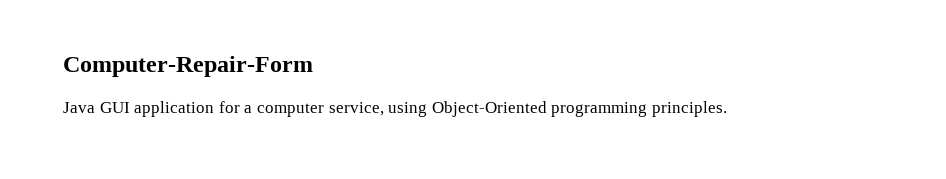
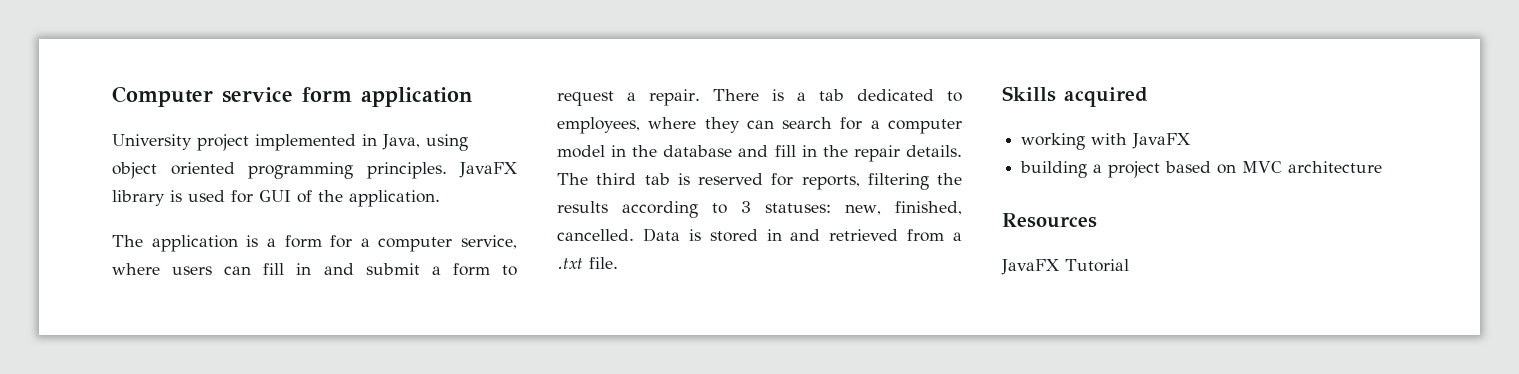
- Computer-Repair-Form
- Java GUI application for a computer service, using Object-Oriented programming principles.
+ Computer service form application
+ University project implemented in Java, using object oriented programming principles. JavaFX library is used for GUI of the application.
+ The application is a form for a computer service, where users can fill in and submit a form to request a repair. There is a tab dedicated to employees, where they can search for a computer model in the database and fill in the repair details. The third tab is reserved for reports, filtering the results according to 3 statuses: new, finished, cancelled. Data is stored in and retrieved from a .txt file.
+ Skills acquired
+ working with JavaFX
+ building a project based on MVC architecture
+ Resources
+ JavaFX Tutorial

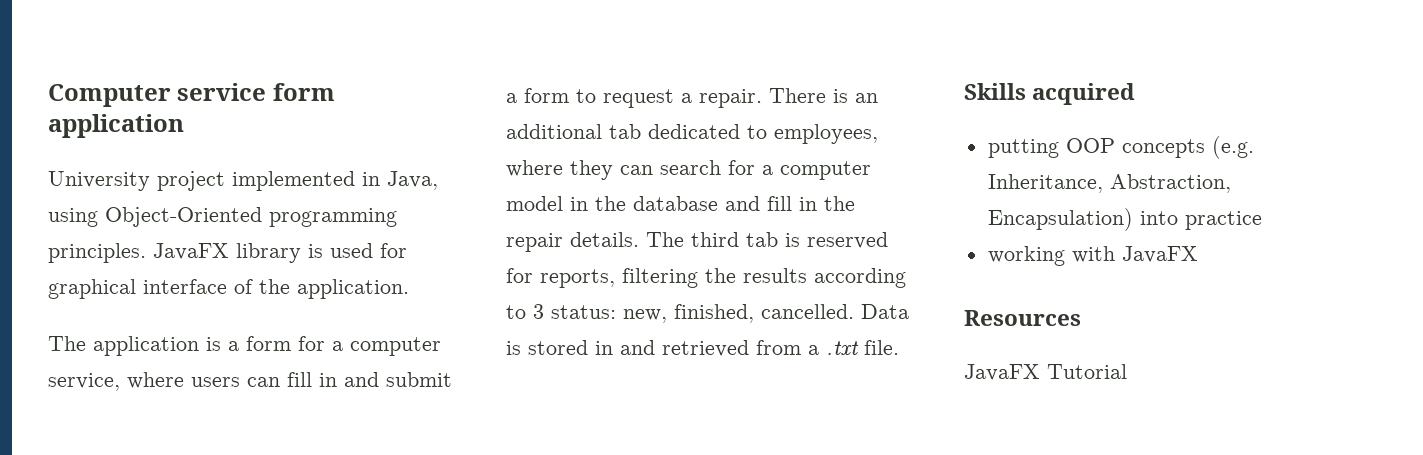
- University project implemented in Java, using object oriented programming principles.
+ University project implemented in Java, using Object-Oriented programming principles.
- JavaFX library is used for GUI of the application.
+ JavaFX library is used for graphical interface of the application.
- There is a tab dedicated to employees, where they can search for a computer model in the database and fill in the repair details.
+ There is an additional tab dedicated to employees, where they can search for a computer model in the database and fill in the repair details.
- The third tab is reserved for reports, filtering the results according to 3 statuses: new, finished, cancelled.
+ The third tab is reserved for reports, filtering the results according to 3 status: new, finished, cancelled.
+ putting OOP concepts (e.g. Inheritance, Abstraction, Encapsulation) into practice
  working with JavaFX
- building a project based on MVC architecture

